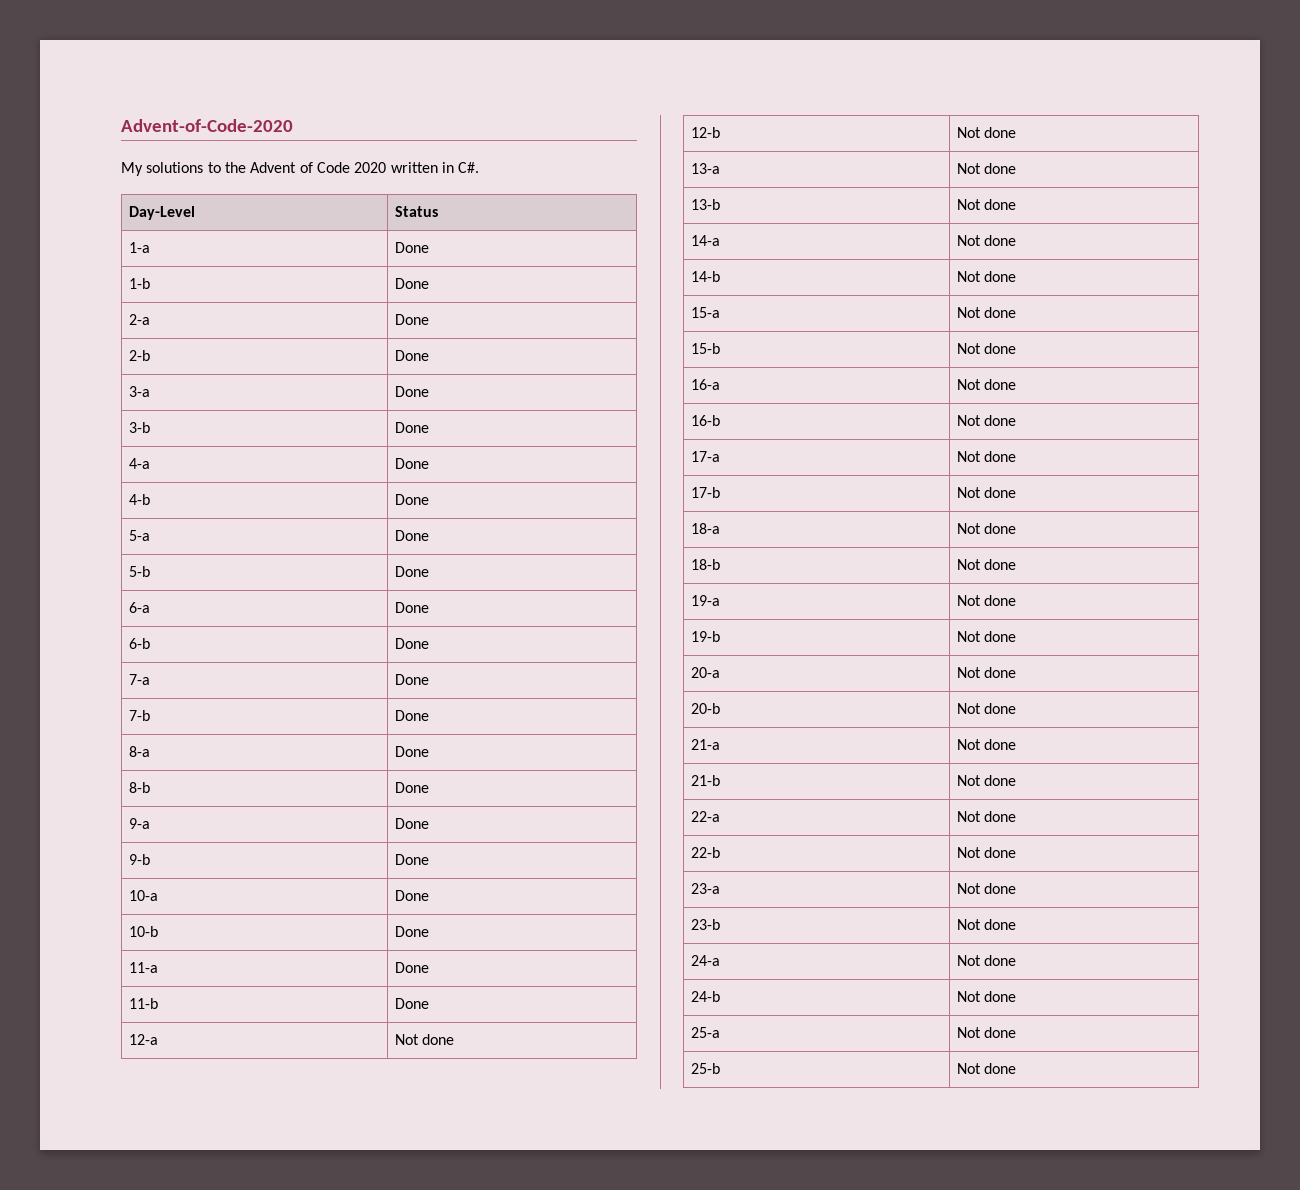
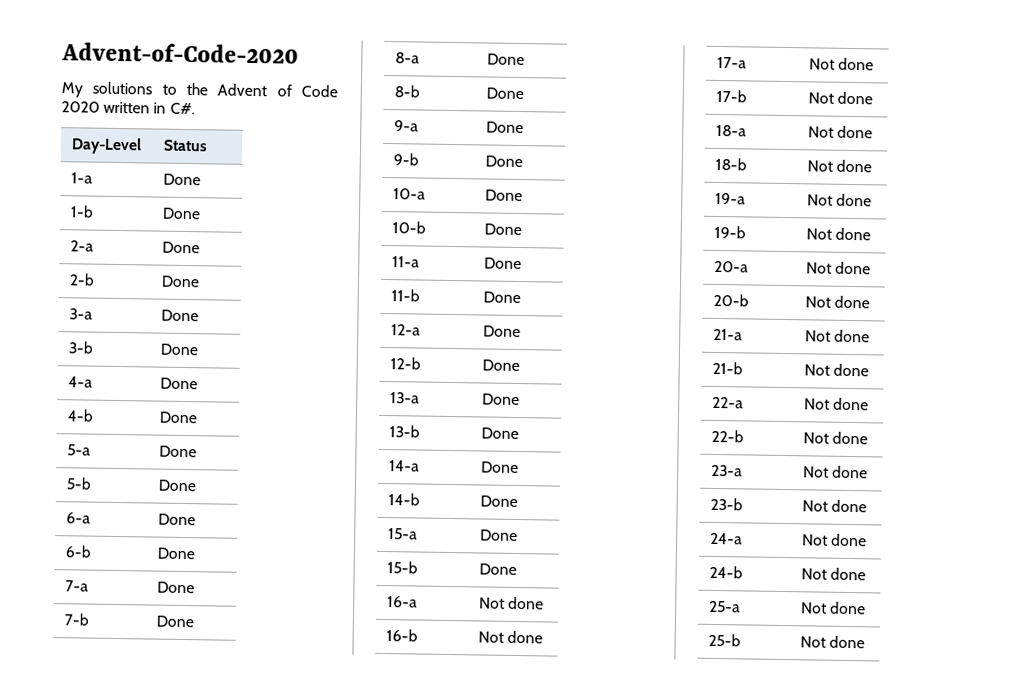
- 12-a | Not done
+ 12-a | Done
- 12-b | Not done
+ 12-b | Done
- 13-a | Not done
+ 13-a | Done
- 13-b | Not done
+ 13-b | Done
- 14-a | Not done
+ 14-a | Done
- 14-b | Not done
+ 14-b | Done
- 15-a | Not done
+ 15-a | Done
- 15-b | Not done
+ 15-b | Done

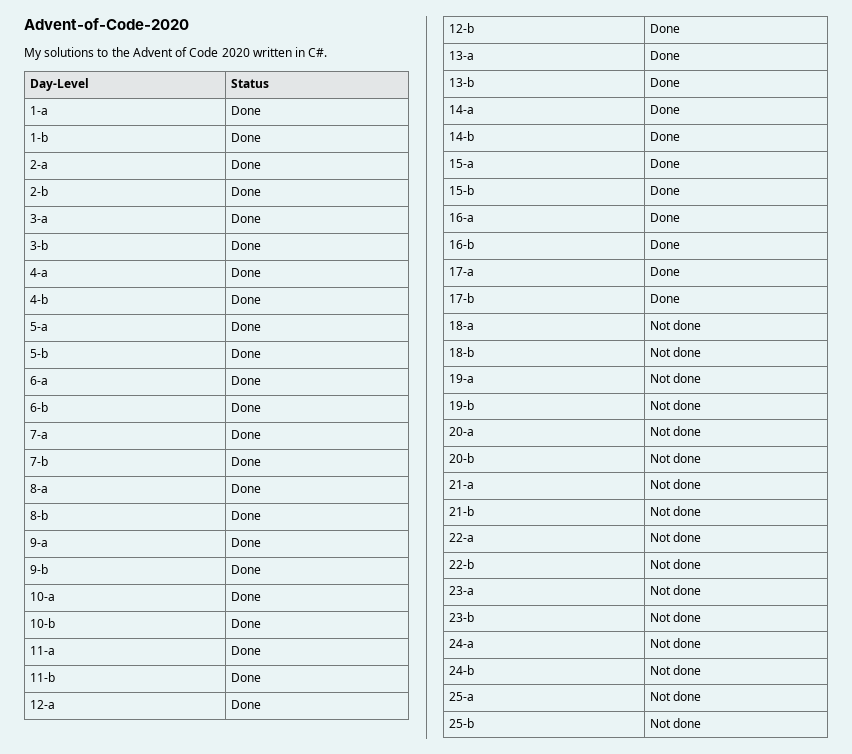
- 16-a | Not done
+ 16-a | Done
- 16-b | Not done
+ 16-b | Done
- 17-a | Not done
+ 17-a | Done
- 17-b | Not done
+ 17-b | Done

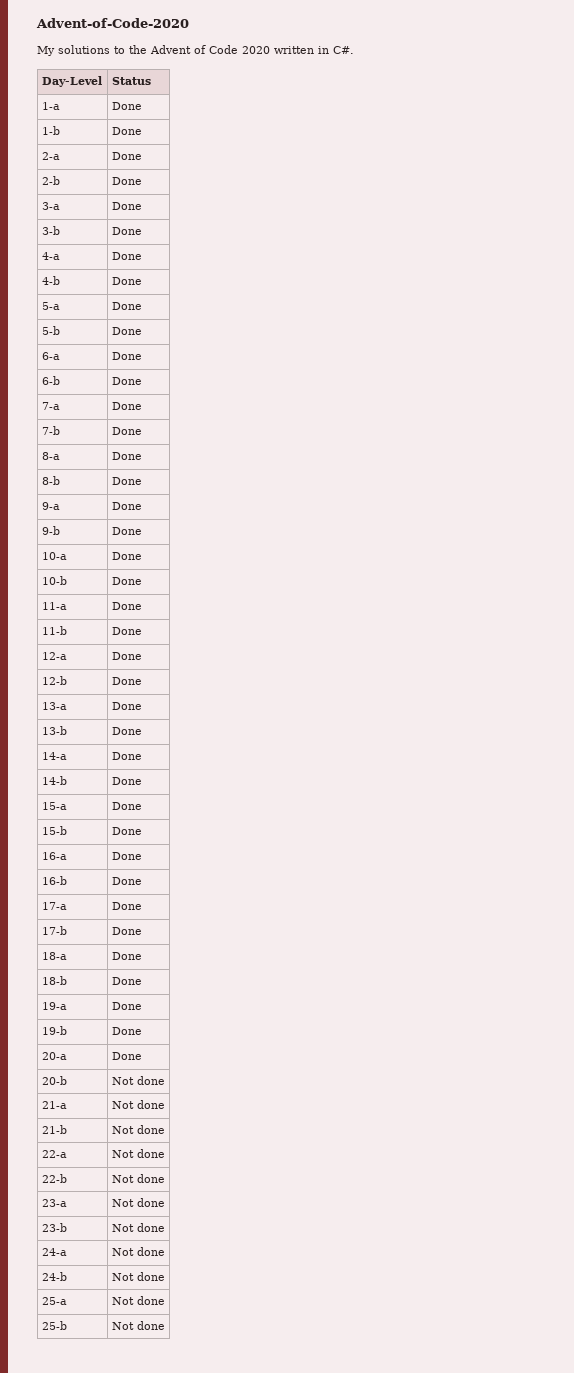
- 18-a | Not done
+ 18-a | Done
- 18-b | Not done
+ 18-b | Done
- 19-a | Not done
+ 19-a | Done
- 19-b | Not done
+ 19-b | Done
- 20-a | Not done
+ 20-a | Done

